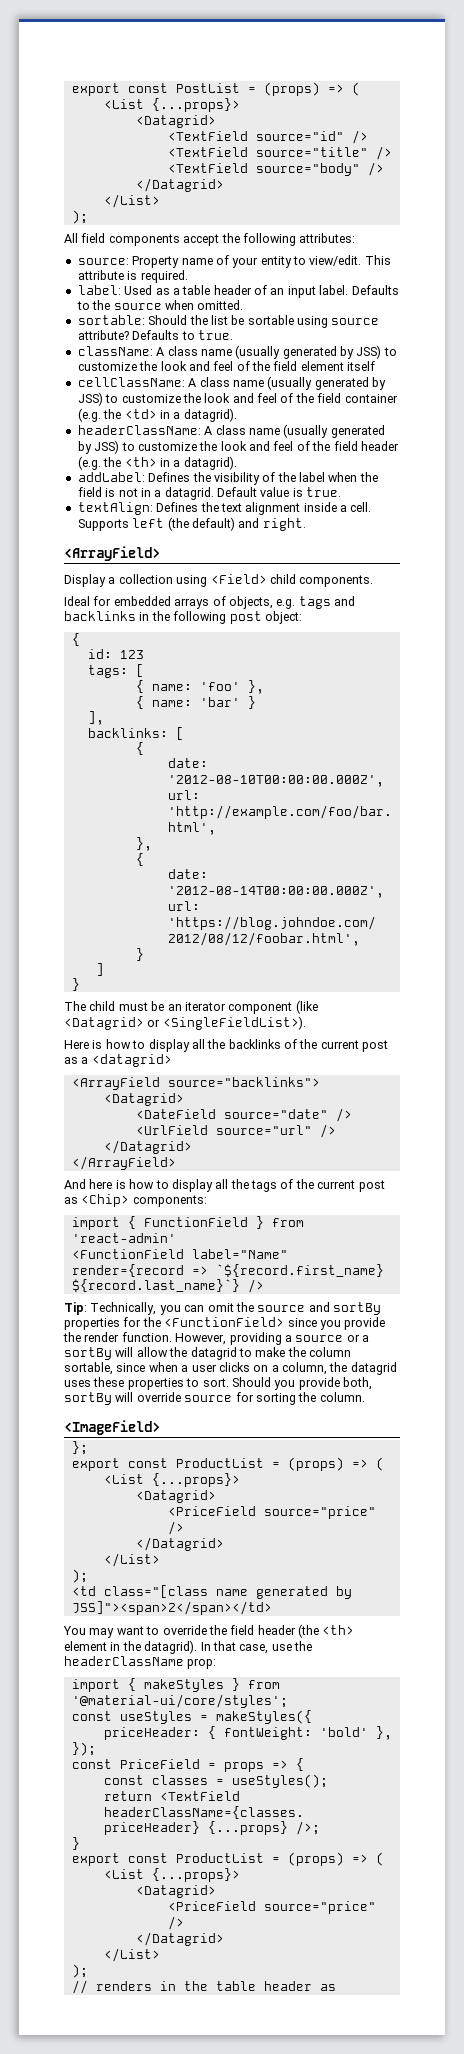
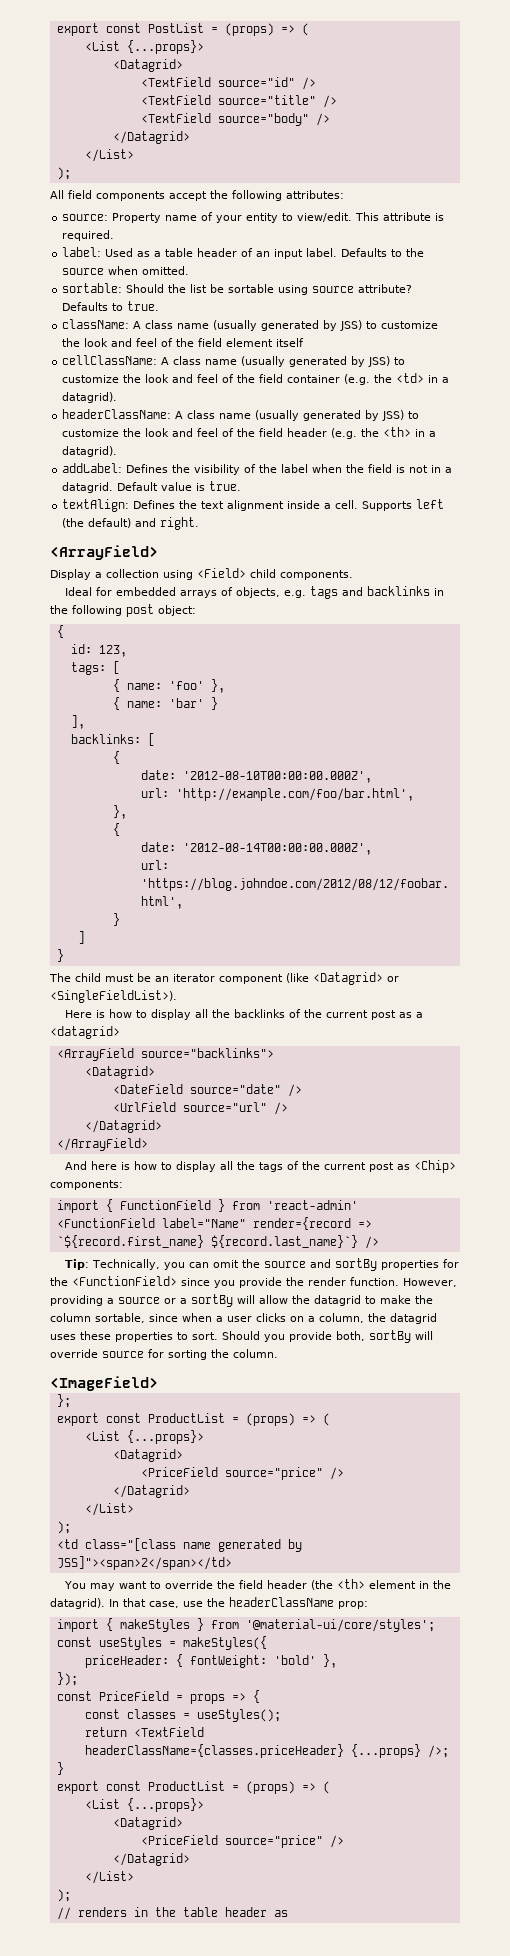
- id: 123
+ id: 123,

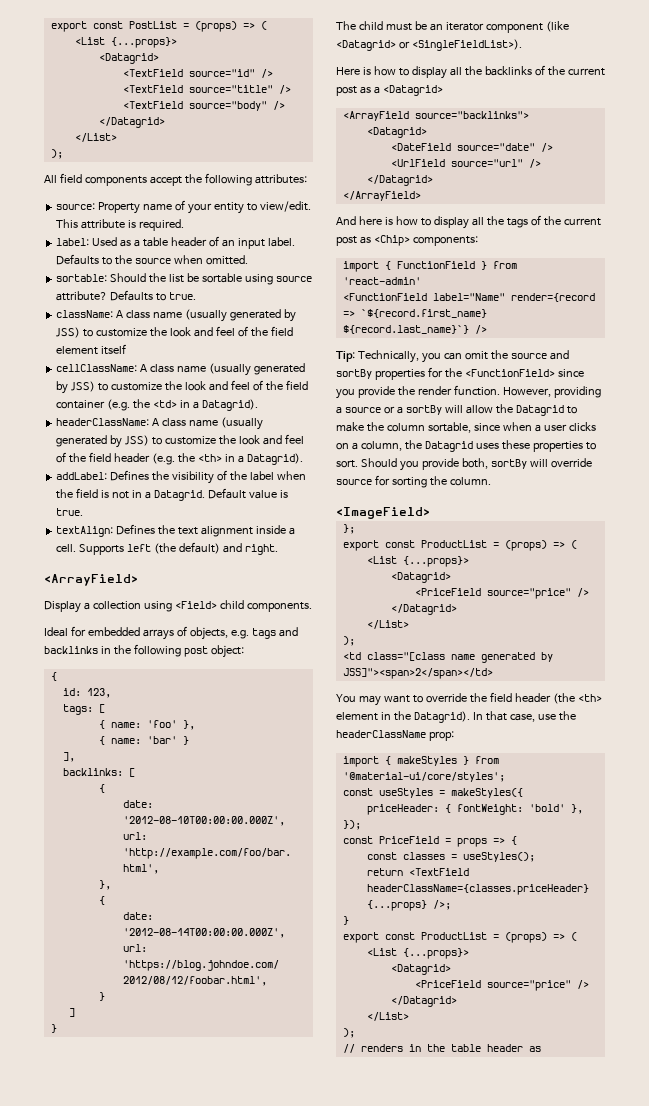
- cellClassName: A class name (usually generated by JSS) to customize the look and feel of the field container (e.g. the <td> in a datagrid).
+ cellClassName: A class name (usually generated by JSS) to customize the look and feel of the field container (e.g. the <td> in a Datagrid).
- headerClassName: A class name (usually generated by JSS) to customize the look and feel of the field header (e.g. the <th> in a datagrid).
+ headerClassName: A class name (usually generated by JSS) to customize the look and feel of the field header (e.g. the <th> in a Datagrid).
- addLabel: Defines the visibility of the label when the field is not in a datagrid.
+ addLabel: Defines the visibility of the label when the field is not in a Datagrid.
- Here is how to display all the backlinks of the current post as a <datagrid>
+ Here is how to display all the backlinks of the current post as a <Datagrid>
- However, providing a source or a sortBy will allow the datagrid to make the column sortable, since when a user clicks on a column, the datagrid uses these properties to sort.
+ However, providing a source or a sortBy will allow the Datagrid to make the column sortable, since when a user clicks on a column, the Datagrid uses these properties to sort.
- You may want to override the field header (the <th> element in the datagrid).
+ You may want to override the field header (the <th> element in the Datagrid).

